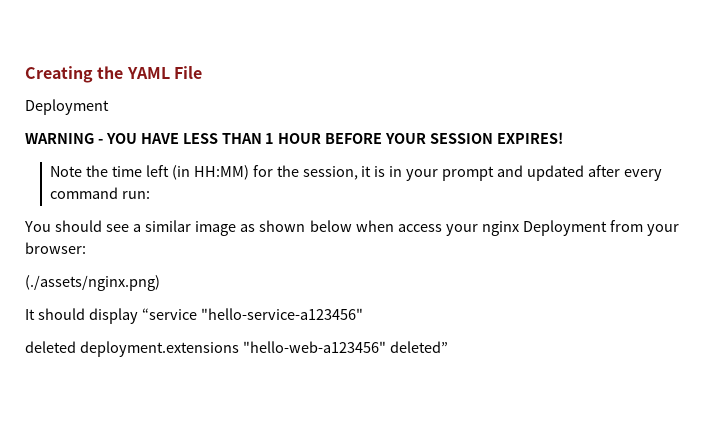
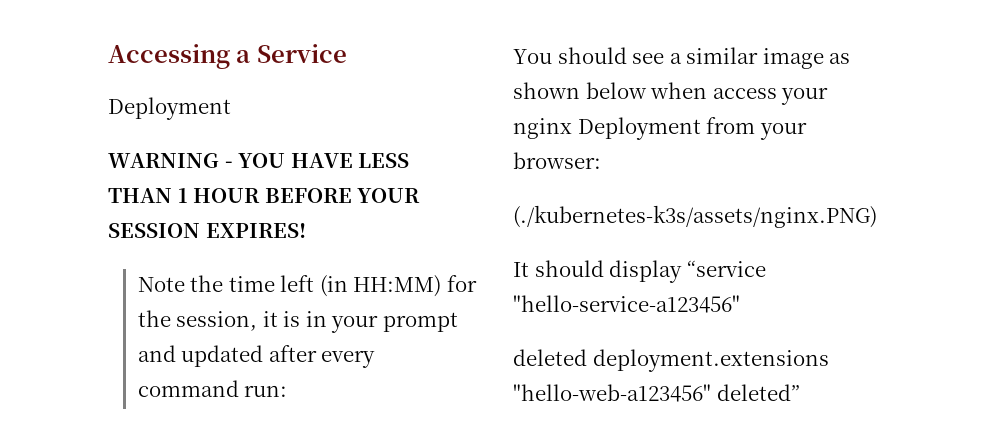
- Creating the YAML File
+ Accessing a Service
- (./assets/nginx.png)
+ (./kubernetes-k3s/assets/nginx.PNG)

